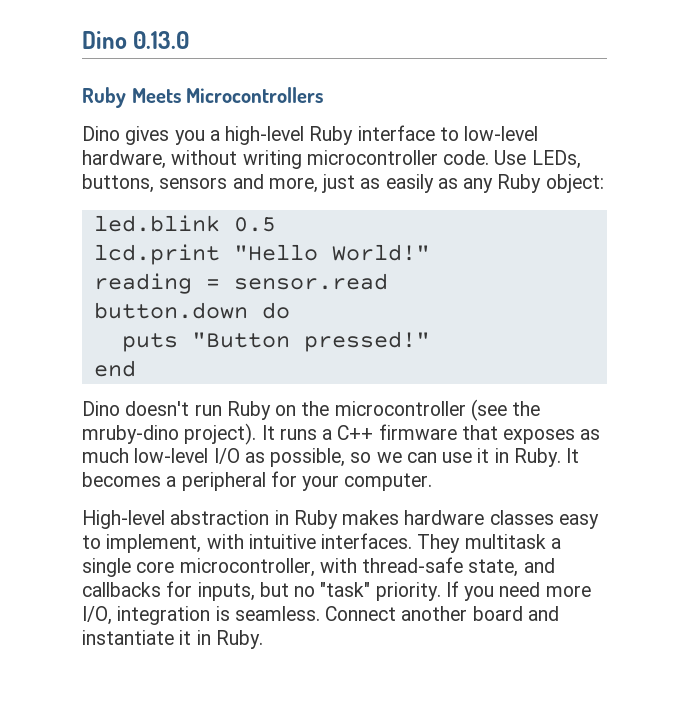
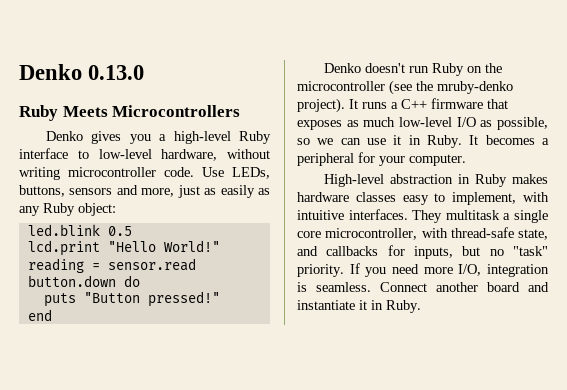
- Dino 0.13.0
+ Denko 0.13.0
- Dino gives you a high-level Ruby interface to low-level hardware, without writing microcontroller code.
+ Denko gives you a high-level Ruby interface to low-level hardware, without writing microcontroller code.
- Dino doesn't run Ruby on the microcontroller (see the mruby-dino project).
+ Denko doesn't run Ruby on the microcontroller (see the mruby-denko project).

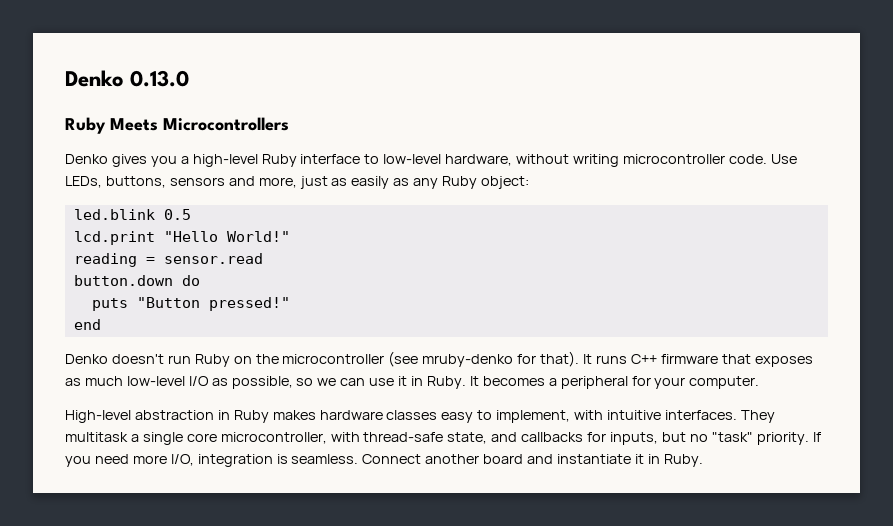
- Denko doesn't run Ruby on the microcontroller (see the mruby-denko project).
+ Denko doesn't run Ruby on the microcontroller (see mruby-denko for that).
- It runs a C++ firmware that exposes as much low-level I/O as possible, so we can use it in Ruby.
+ It runs C++ firmware that exposes as much low-level I/O as possible, so we can use it in Ruby.

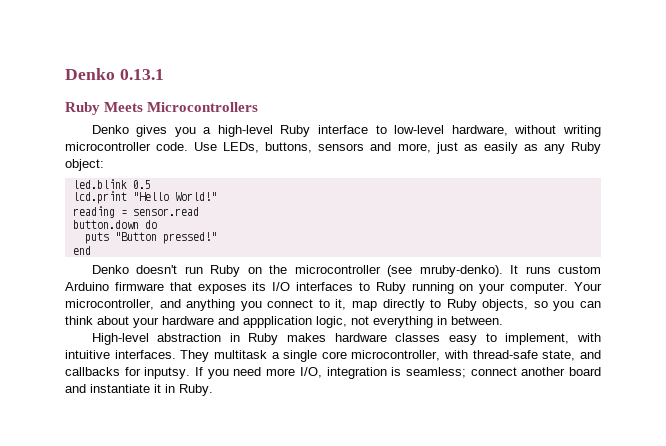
- Denko 0.13.0
+ Denko 0.13.1
- Denko doesn't run Ruby on the microcontroller (see mruby-denko for that). It runs C++ firmware that exposes as much low-level I/O as possible, so we can use it in Ruby. It becomes a peripheral for your computer.
+ Denko doesn't run Ruby on the microcontroller (see mruby-denko). It runs custom Arduino firmware that exposes its I/O interfaces to Ruby running on your computer. Your microcontroller, and anything you connect to it, map directly to Ruby objects, so you can think about your hardware and appplication logic, not everything in between.
- They multitask a single core microcontroller, with thread-safe state, and callbacks for inputs, but no "task" priority.
+ They multitask a single core microcontroller, with thread-safe state, and callbacks for inputsy.
- If you need more I/O, integration is seamless. Connect another board and instantiate it in Ruby.
+ If you need more I/O, integration is seamless; connect another board and instantiate it in Ruby.

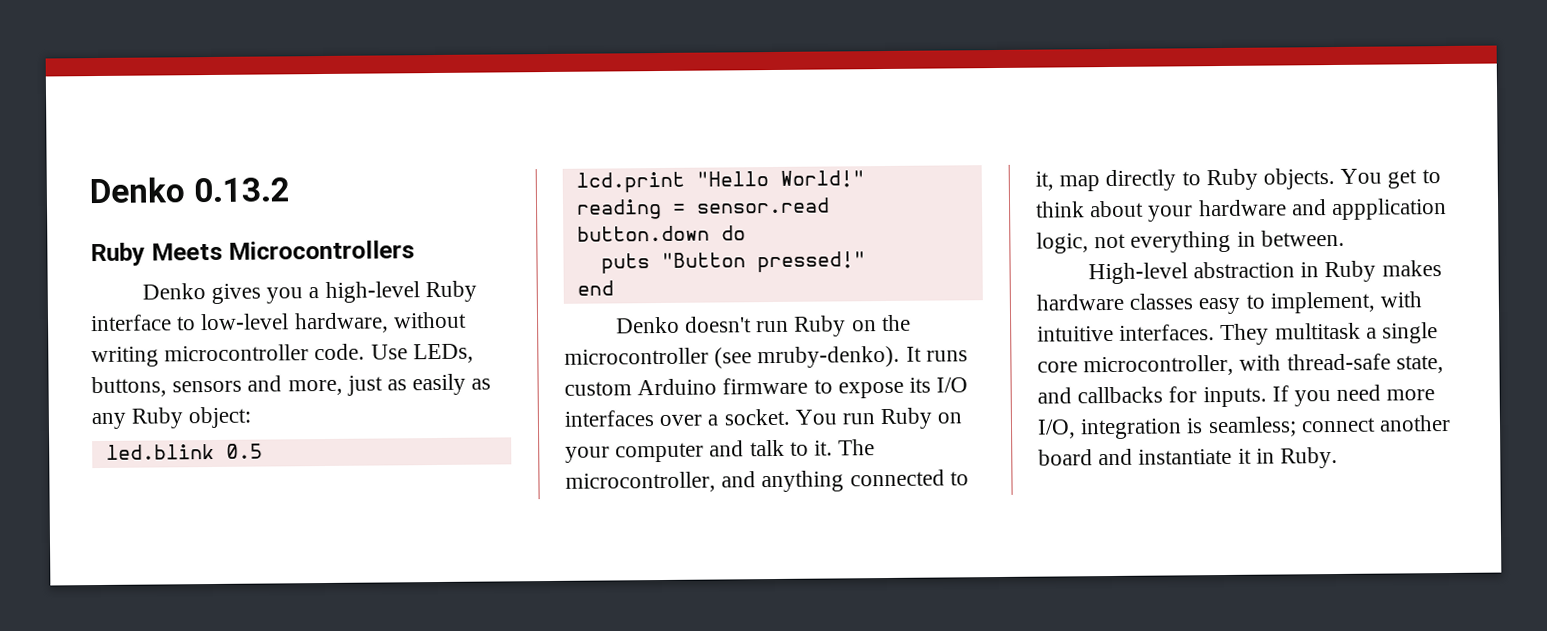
- Denko 0.13.1
+ Denko 0.13.2
- It runs custom Arduino firmware that exposes its I/O interfaces to Ruby running on your computer. Your microcontroller, and anything you connect to it, map directly to Ruby objects, so you can think about your hardware and appplication logic, not everything in between.
+ It runs custom Arduino firmware to expose its I/O interfaces over a socket. You run Ruby on your computer and talk to it. The microcontroller, and anything connected to it, map directly to Ruby objects. You get to think about your hardware and appplication logic, not everything in between.
- They multitask a single core microcontroller, with thread-safe state, and callbacks for inputsy.
+ They multitask a single core microcontroller, with thread-safe state, and callbacks for inputs.

